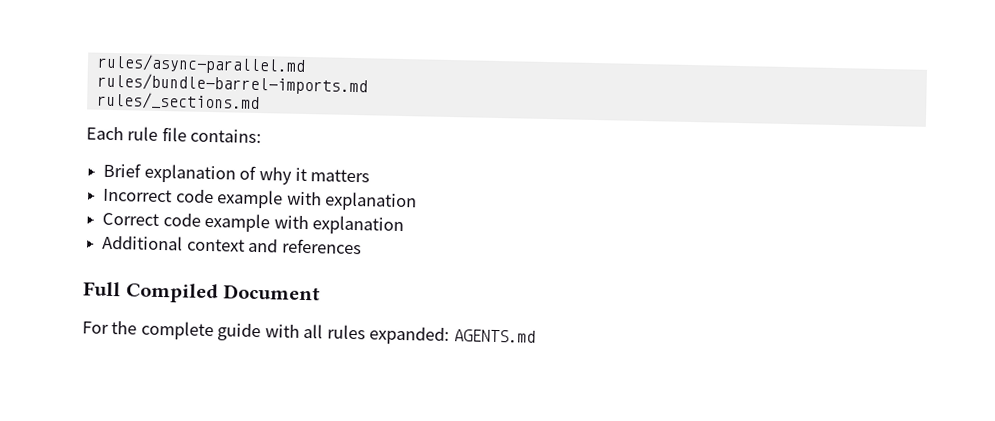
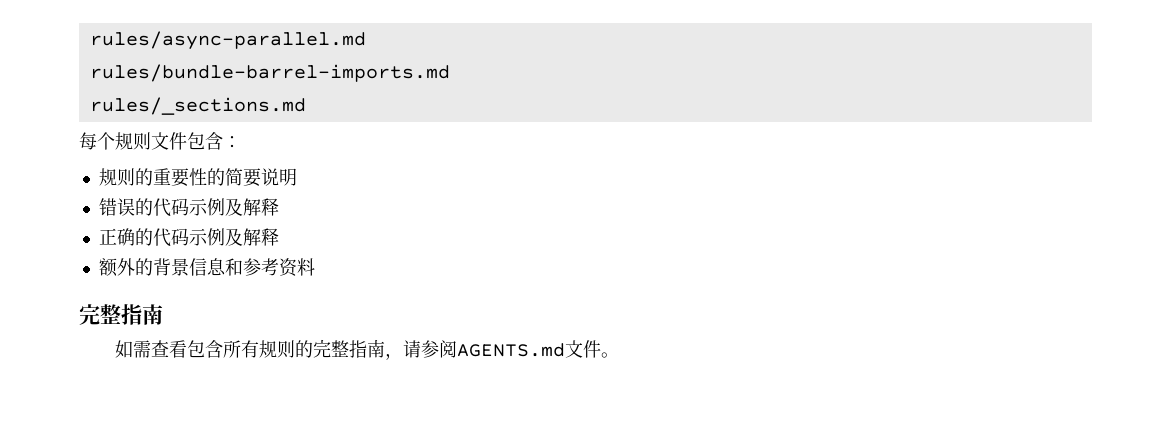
- Each rule file contains:
- Brief explanation of why it matters
- Incorrect code example with explanation
- Correct code example with explanation
- Additional context and references
- Full Compiled Document
- For the complete guide with all rules expanded: AGENTS.md
+ 每个规则文件包含：
+ 规则的重要性的简要说明
+ 错误的代码示例及解释
+ 正确的代码示例及解释
+ 额外的背景信息和参考资料
+ 完整指南
+ 如需查看包含所有规则的完整指南，请参阅AGENTS.md文件。

